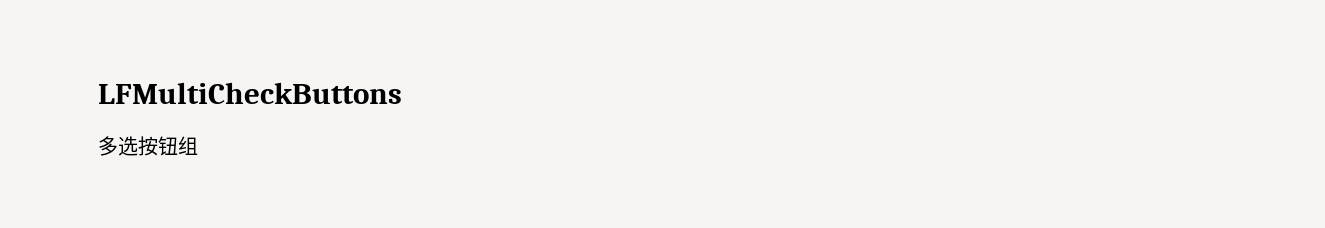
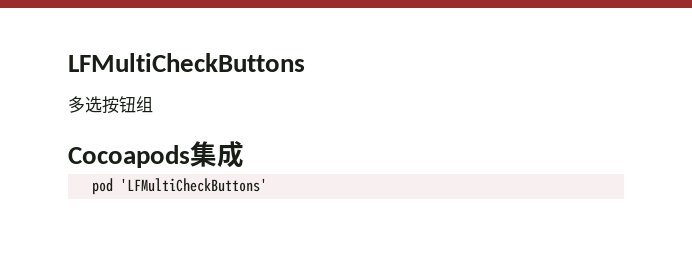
+ Cocoapods集成
+ pod 'LFMultiCheckButtons'

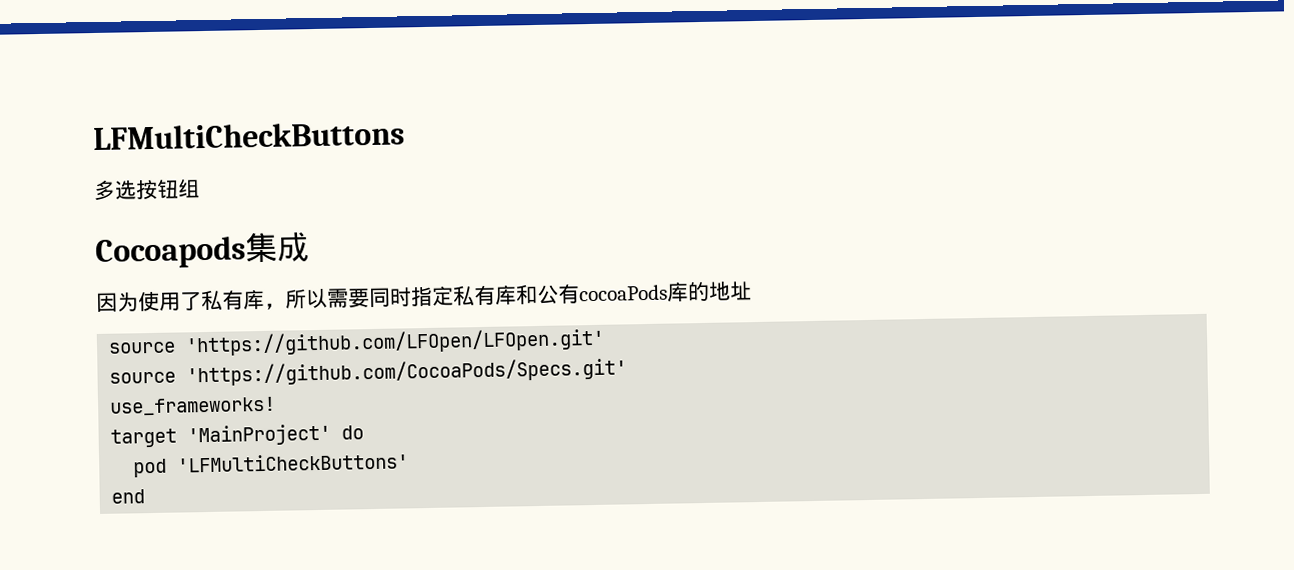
+ 因为使用了私有库，所以需要同时指定私有库和公有cocoaPods库的地址
+ source 'https://github.com/LFOpen/LFOpen.git'
+ source 'https://github.com/CocoaPods/Specs.git'
+ use_frameworks!
+ target 'MainProject' do
+ end

